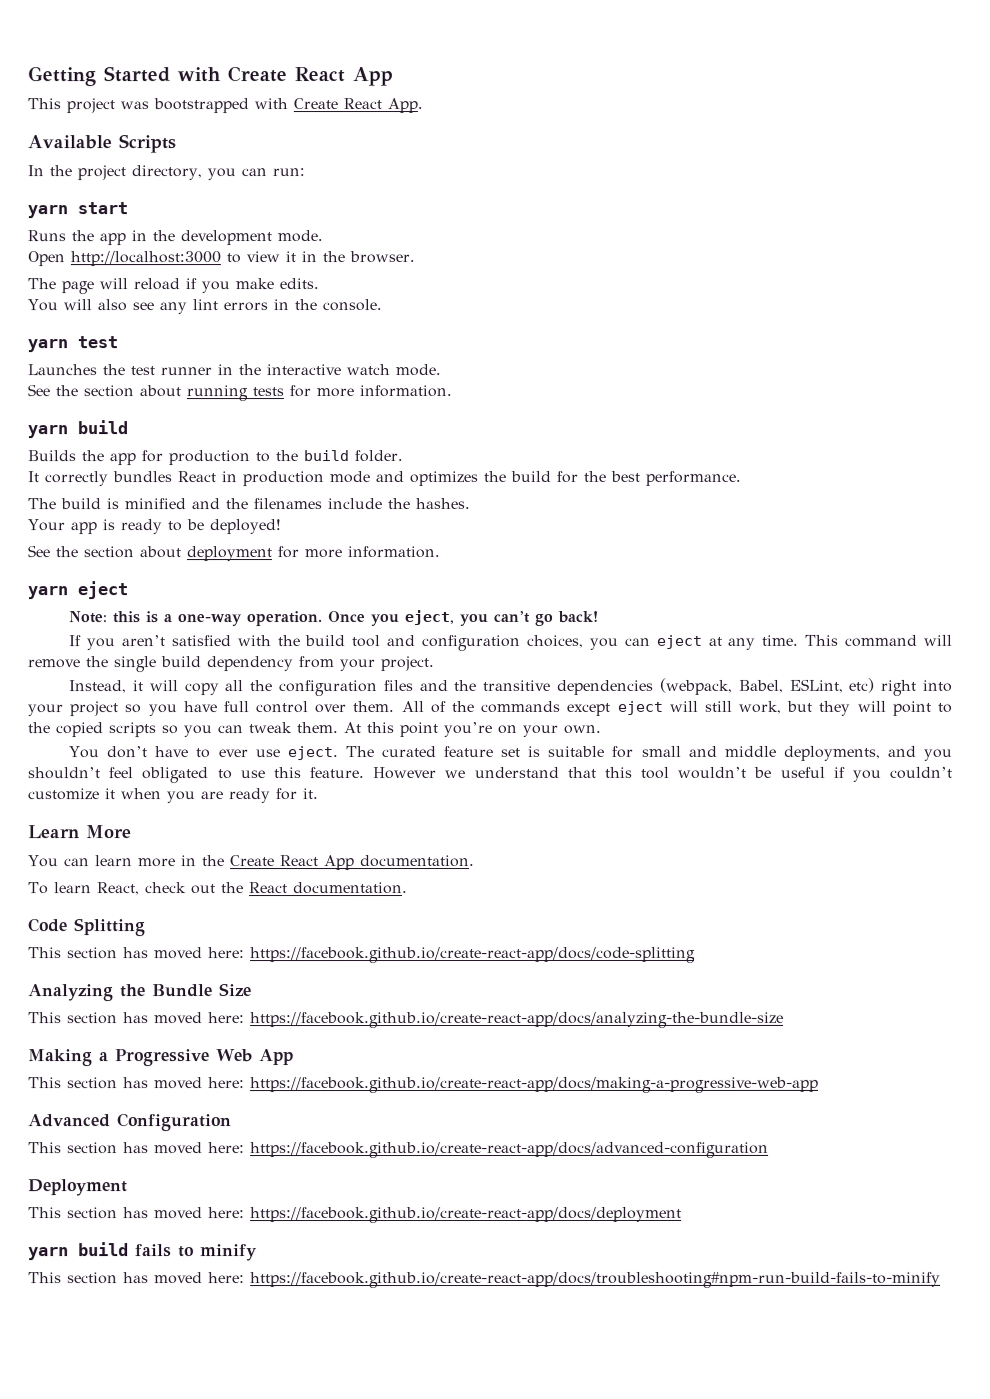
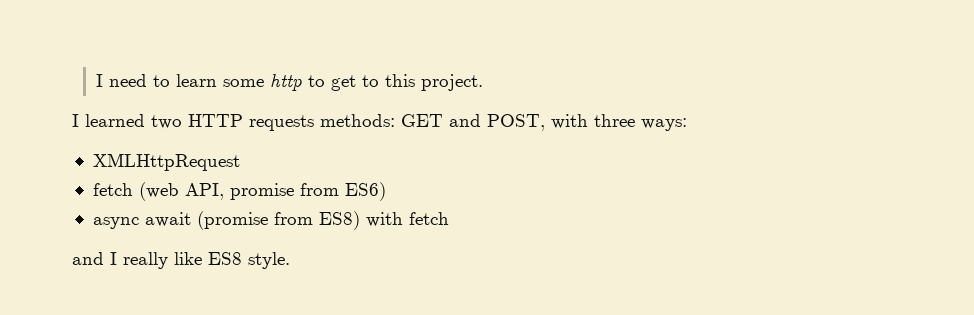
- Getting Started with Create React App
- This project was bootstrapped with Create React App.
- Available Scripts
- In the project directory, you can run:
- yarn start
- Runs the app in the development mode.
- Open http://localhost:3000 to view it in the browser.
- The page will reload if you make edits.
- You will also see any lint errors in the console.
- yarn test
- Launches the test runner in the interactive watch mode.
- See the section about running tests for more information.
- yarn build
- Builds the app for production to the build folder.
- It correctly bundles React in production mode and optimizes the build for the best performance.
- The build is minified and the filenames include the hashes.
- Your app is ready to be deployed!
- See the section about deployment for more information.
- yarn eject
- Note: this is a one-way operation. Once you eject, you can’t go back!
- If you aren’t satisfied with the build tool and configuration choices, you can eject at any time. This command will remove the single build dependency from your project.
- Instead, it will copy all the configuration files and the transitive dependencies (webpack, Babel, ESLint, etc) right into your project so you have full control over them. All of the commands except eject will still work, but they will point to the copied scripts so you can tweak them. At this point you’re on your own.
- You don’t have to ever use eject. The curated feature set is suitable for small and middle deployments, and you shouldn’t feel obligated to use this feature. However we understand that this tool wouldn’t be useful if you couldn’t customize it when you are ready for it.
- Learn More
- You can learn more in the Create React App documentation.
- To learn React, check out the React documentation.
- Code Splitting
- This section has moved here: https://facebook.github.io/create-react-app/docs/code-splitting
- Analyzing the Bundle Size
- This section has moved here: https://facebook.github.io/create-react-app/docs/analyzing-the-bundle-size
- Making a Progressive Web App
- This section has moved here: https://facebook.github.io/create-react-app/docs/making-a-progressive-web-app
- Advanced Configuration
- This section has moved here: https://facebook.github.io/create-react-app/docs/advanced-configuration
- Deployment
- This section has moved here: https://facebook.github.io/create-react-app/docs/deployment
- yarn build fails to minify
- This section has moved here: https://facebook.github.io/create-react-app/docs/troubleshooting#npm-run-build-fails-to-minify
+ I need to learn some http to get to this project.
+ I learned two HTTP requests methods: GET and POST, with three ways:
+ XMLHttpRequest
+ fetch (web API, promise from ES6)
+ async await (promise from ES8) with fetch
+ and I really like ES8 style.

